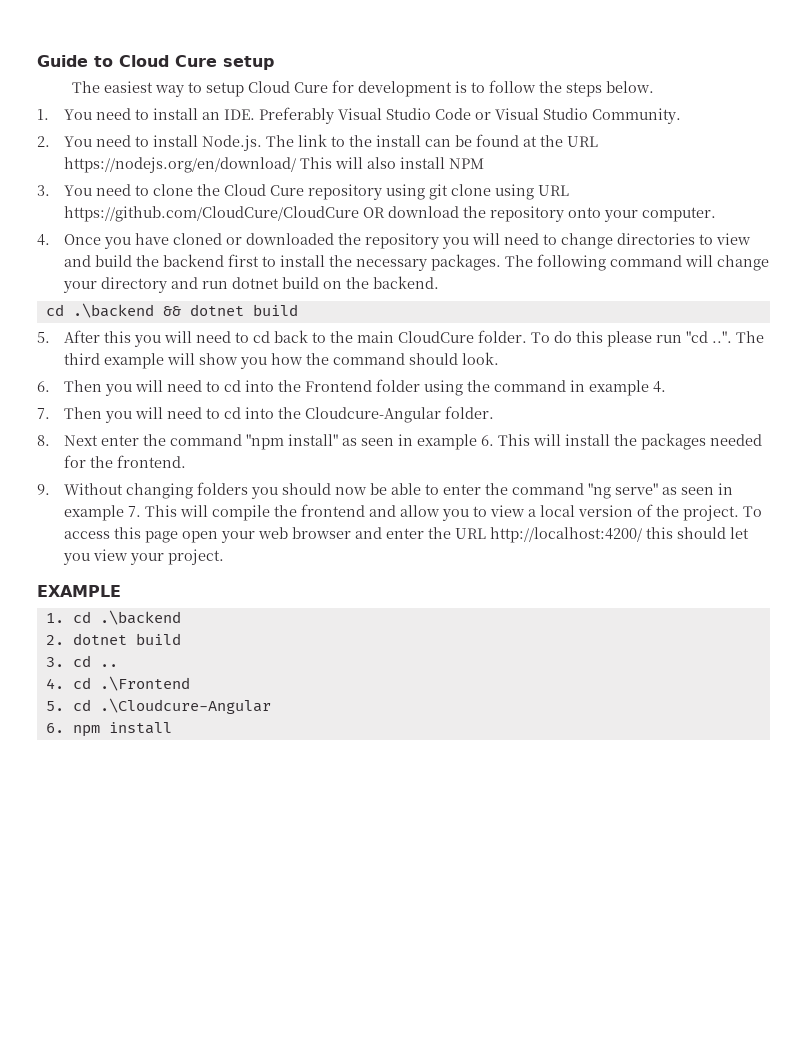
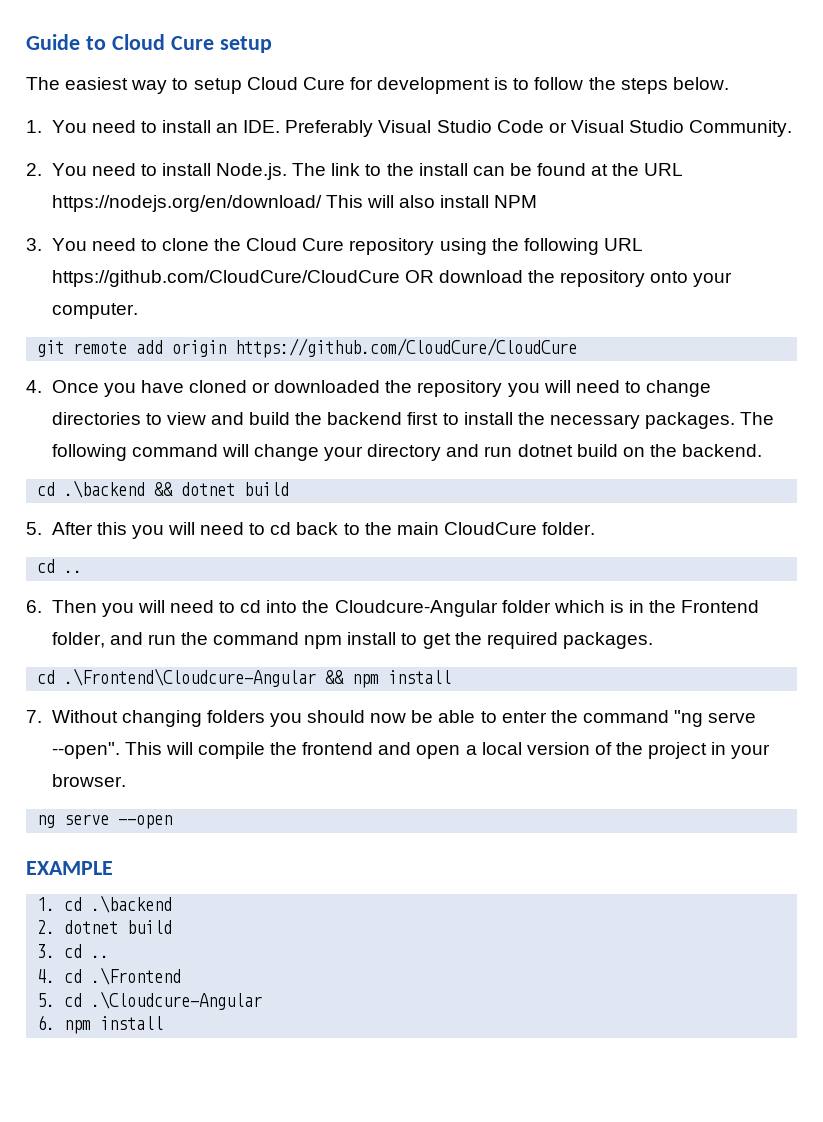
- 3. You need to clone the Cloud Cure repository using git clone using URL https://github.com/CloudCure/CloudCure OR download the repository onto your computer.
+ 3. You need to clone the Cloud Cure repository using the following URL https://github.com/CloudCure/CloudCure OR download the repository onto your computer.
+ git remote add origin https://github.com/CloudCure/CloudCure
- 5. After this you will need to cd back to the main CloudCure folder. To do this please run "cd ..". The third example will show you how the command should look.
- 6. Then you will need to cd into the Frontend folder using the command in example 4.
- 7. Then you will need to cd into the Cloudcure-Angular folder.
- 8. Next enter the command "npm install" as seen in example 6. This will install the packages needed for the frontend.
- 9. Without changing folders you should now be able to enter the command "ng serve" as seen in example 7. This will compile the frontend and allow you to view a local version of the project. To access this page open your web browser and enter the URL http://localhost:4200/ this should let you view your project.
+ 5. After this you will need to cd back to the main CloudCure folder.
+ cd ..
+ 6. Then you will need to cd into the Cloudcure-Angular folder which is in the Frontend folder, and run the command npm install to get the required packages.
+ cd .\Frontend\Cloudcure-Angular && npm install
+ 7. Without changing folders you should now be able to enter the command "ng serve --open". This will compile the frontend and open a local version of the project in your browser.
+ ng serve --open

